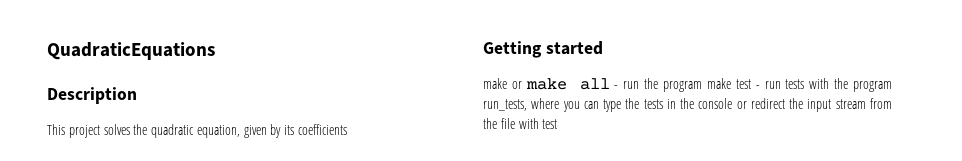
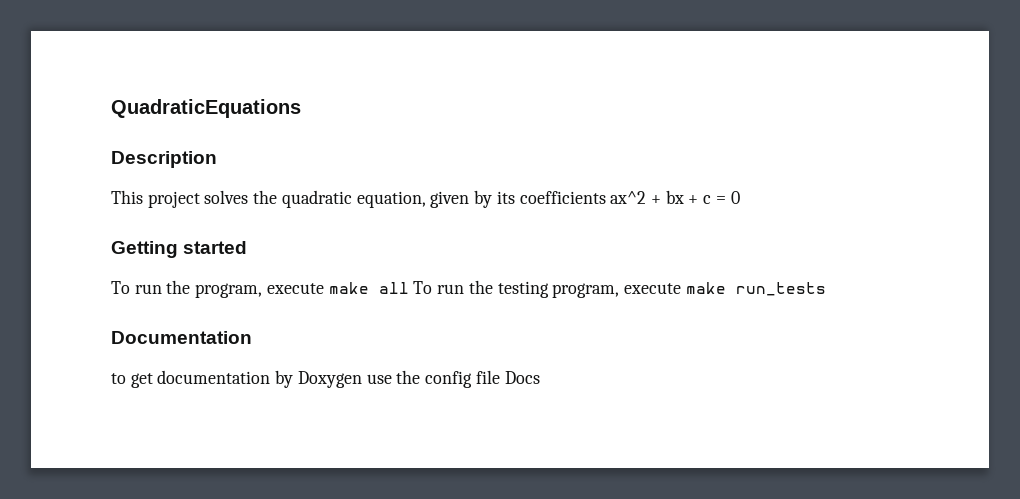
- This project solves the quadratic equation, given by its coefficients
+ This project solves the quadratic equation, given by its coefficients ax^2 + bx + c = 0
  Getting started
- make or make all - run the program make test - run tests with the program run_tests, where you can type the tests in the console or redirect the input stream from the file with test
+ To run the program, execute make all To run the testing program, execute make run_tests
+ Documentation
+ to get documentation by Doxygen use the config file Docs

